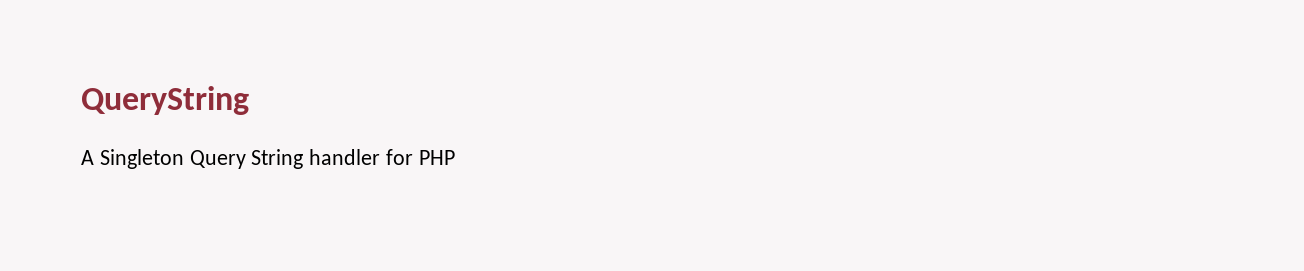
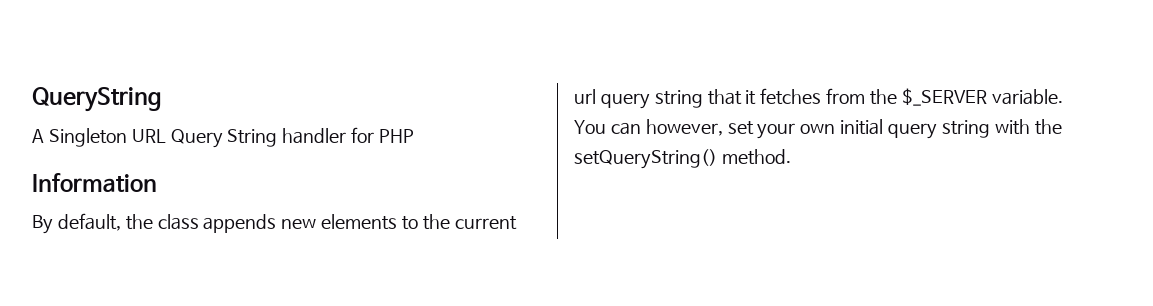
- A Singleton Query String handler for PHP
+ A Singleton URL Query String handler for PHP
+ Information
+ By default, the class appends new elements to the current url query string that it fetches from the $_SERVER variable. You can however, set your own initial query string with the setQueryString() method.

